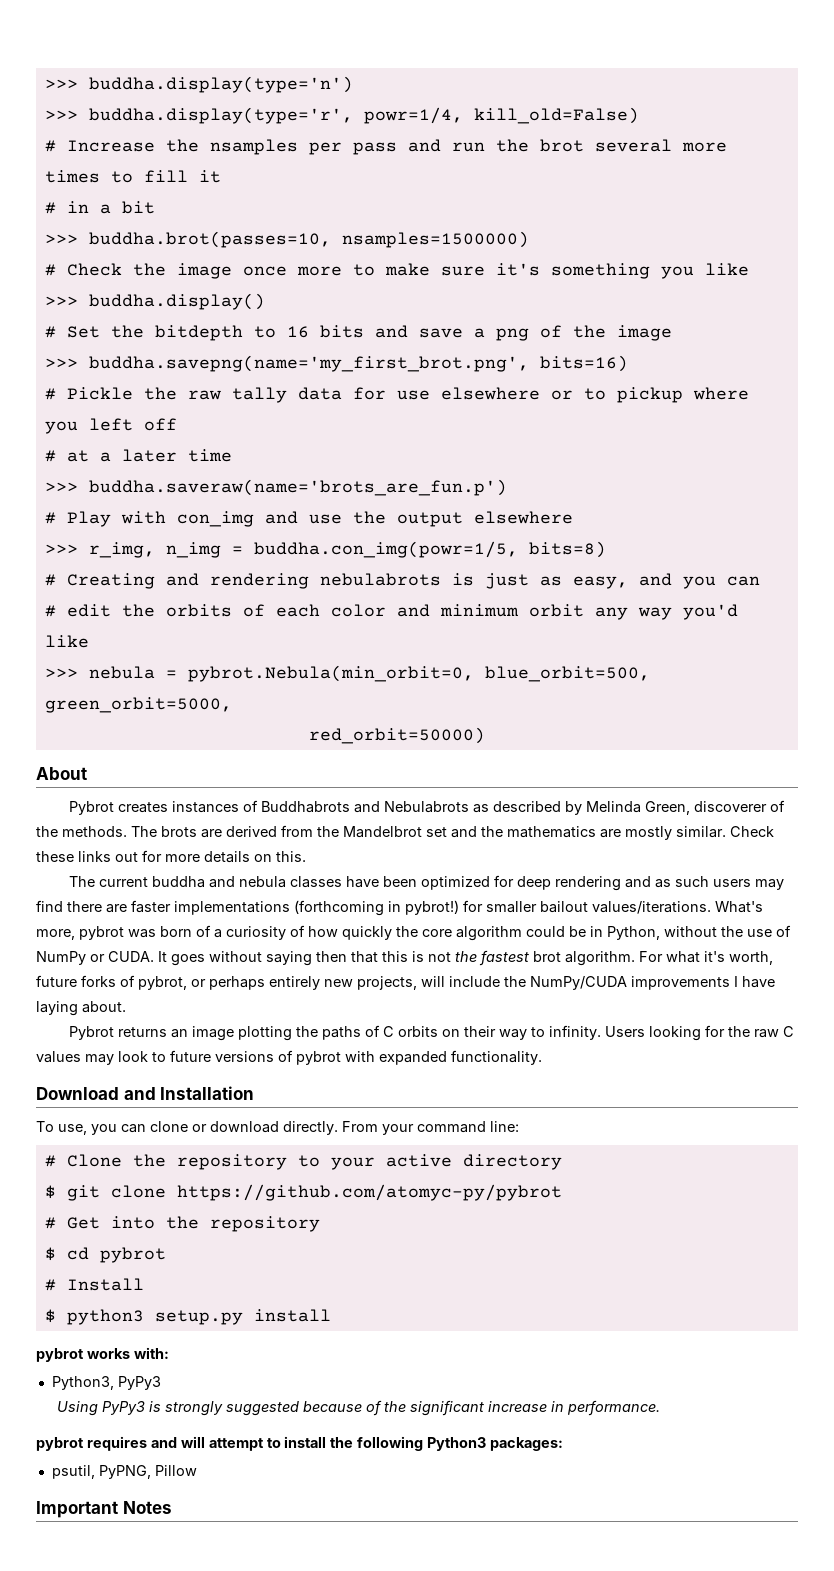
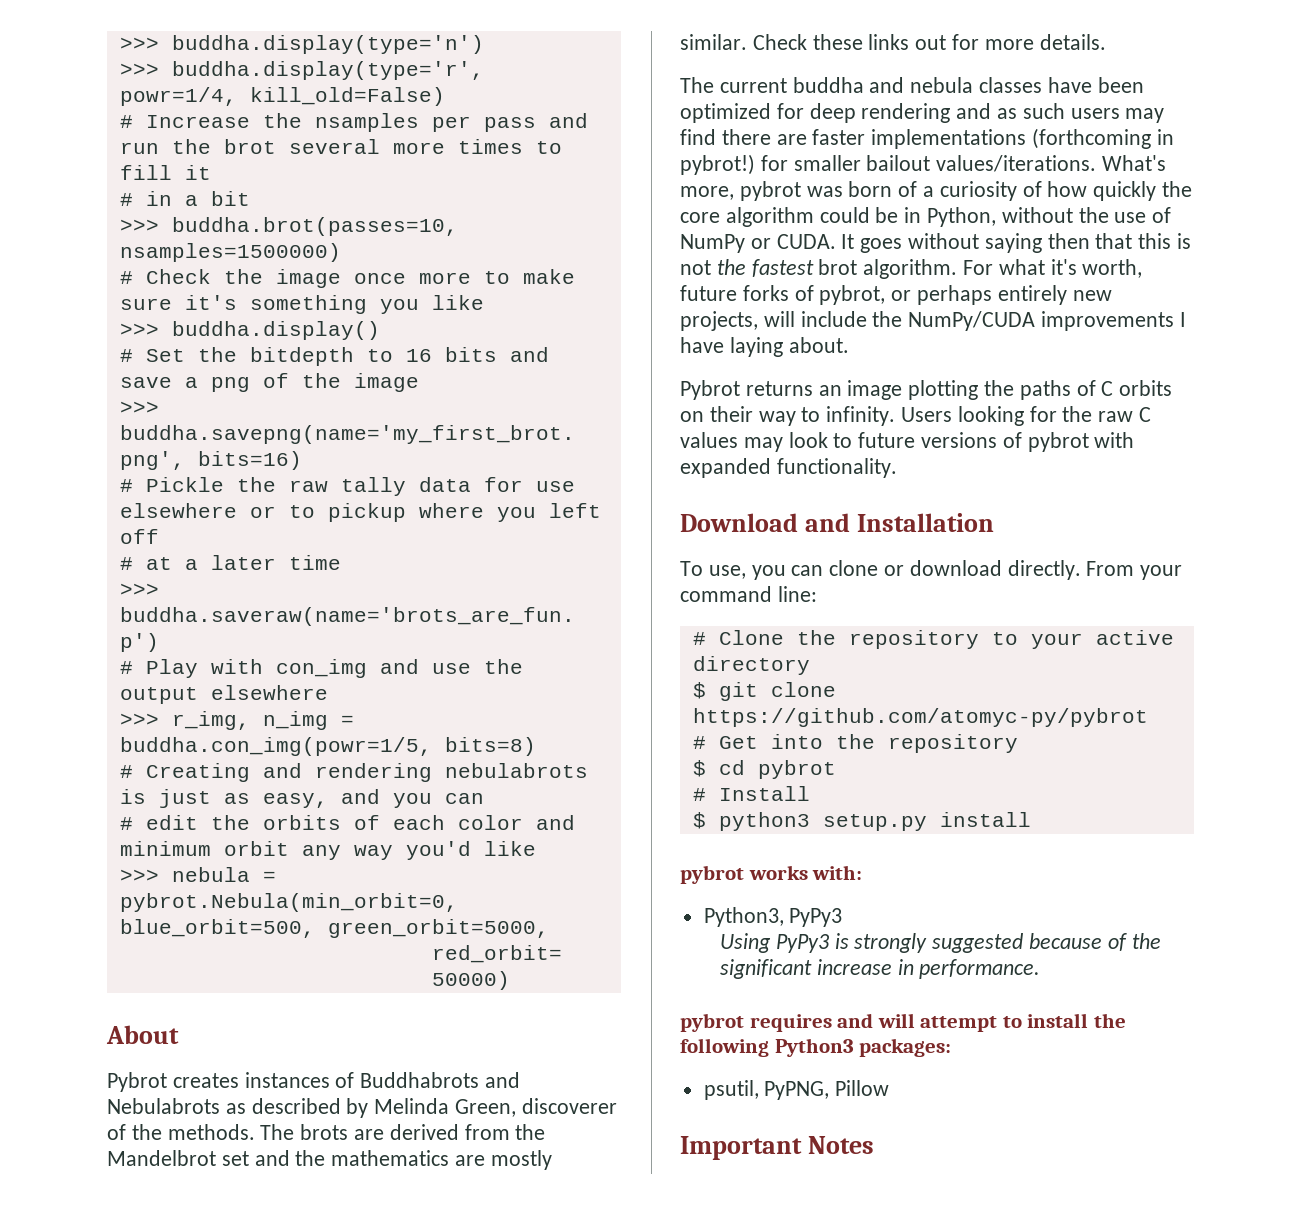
- Check these links out for more details on this.
+ Check these links out for more details.

